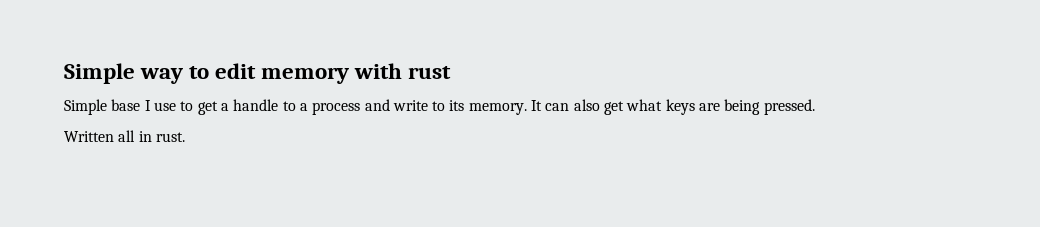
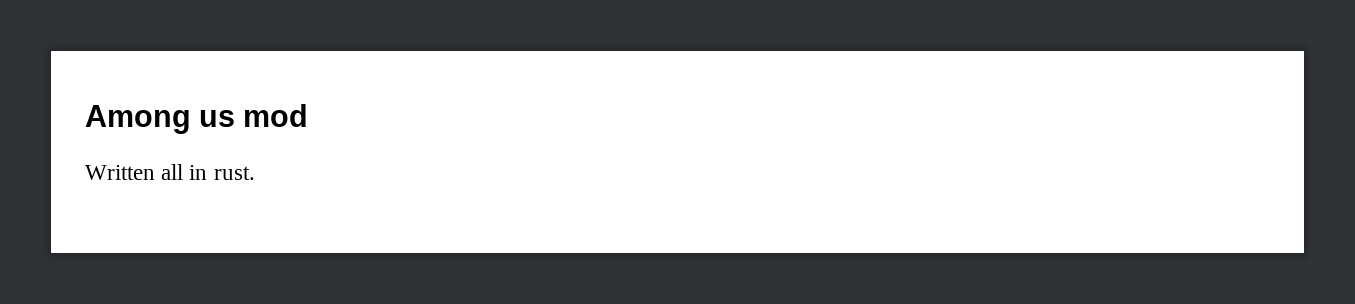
- Simple way to edit memory with rust
- Simple base I use to get a handle to a process and write to its memory. It can also get what keys are being pressed.
+ Among us mod

